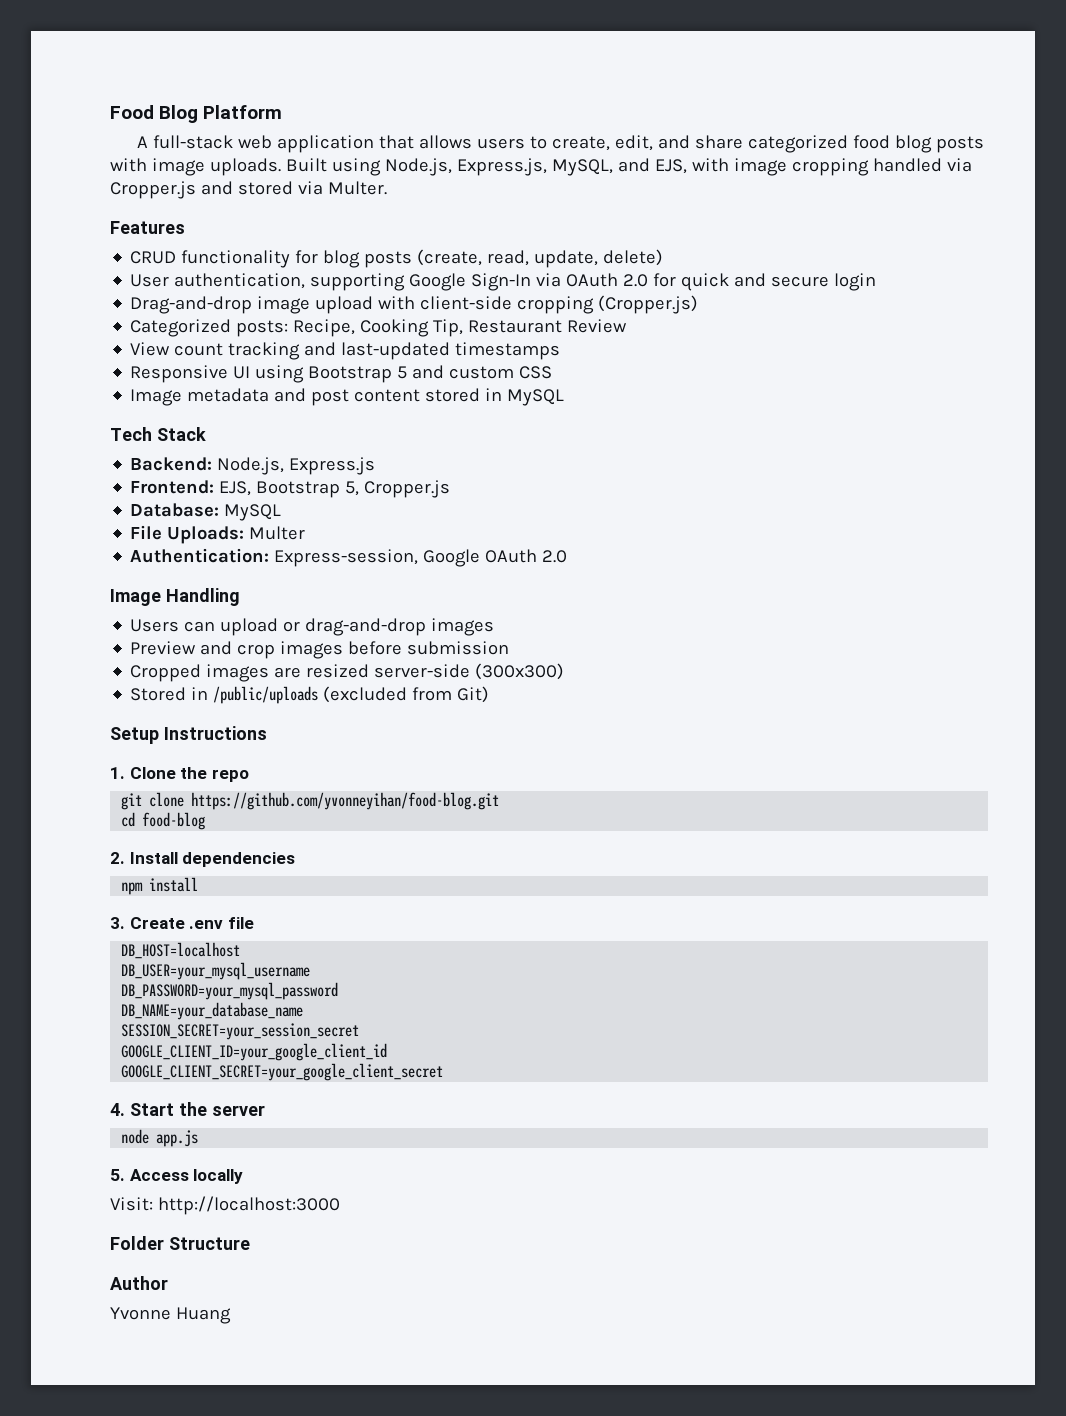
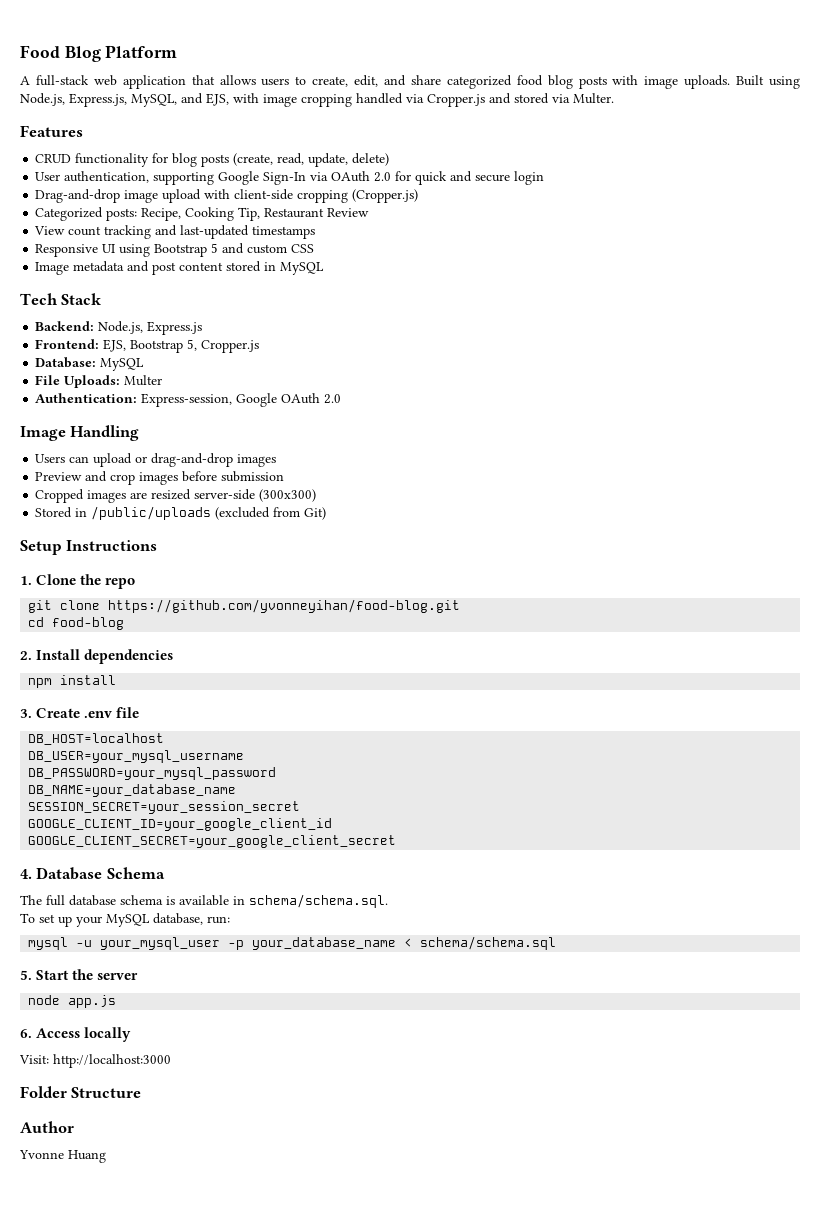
- 4. Start the server
+ 4. Database Schema
+ The full database schema is available in schema/schema.sql.
+ To set up your MySQL database, run:
+ mysql -u your_mysql_user -p your_database_name < schema/schema.sql
+ 5. Start the server
- 5. Access locally
+ 6. Access locally

